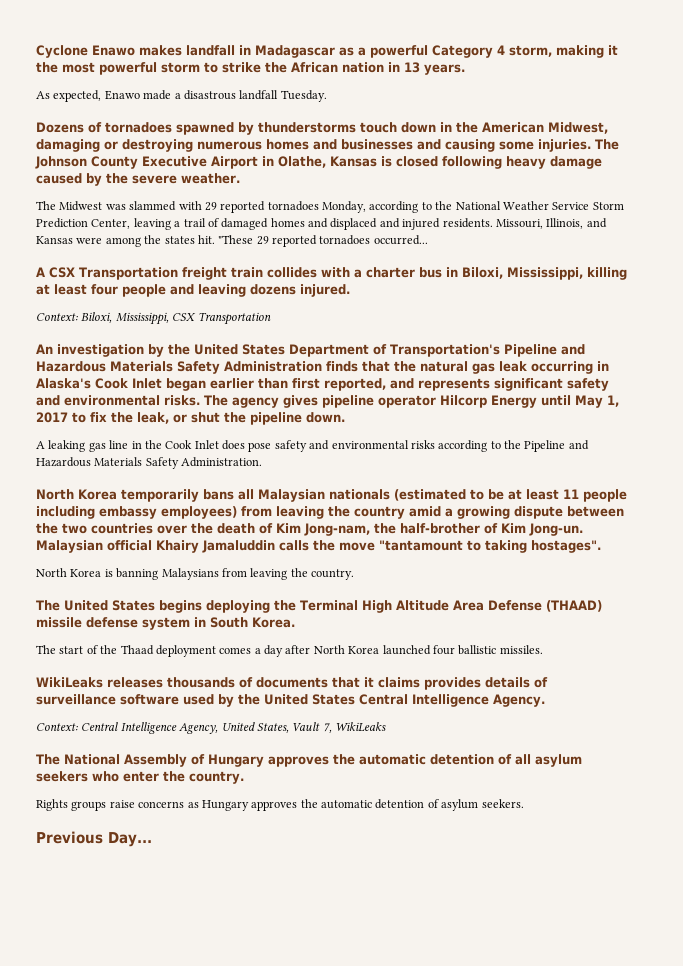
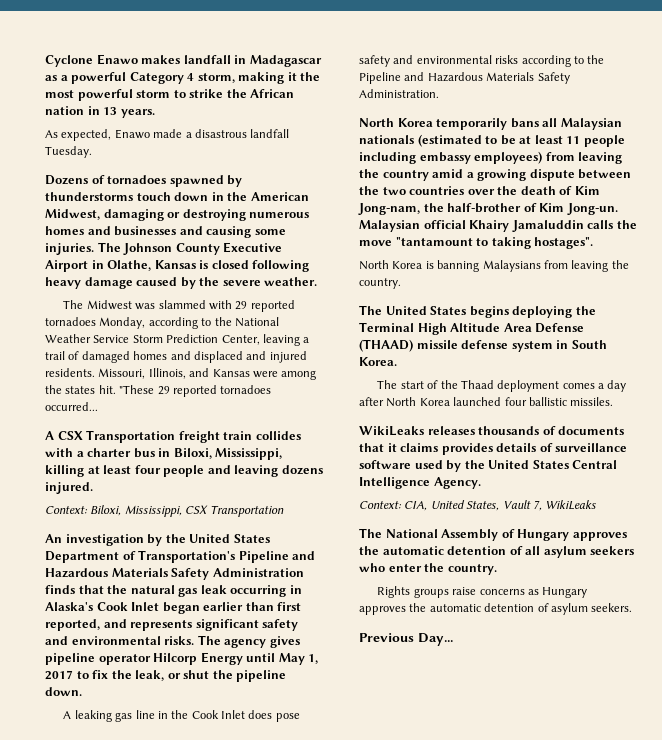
- Context: Central Intelligence Agency, United States, Vault 7, WikiLeaks
+ Context: CIA, United States, Vault 7, WikiLeaks

